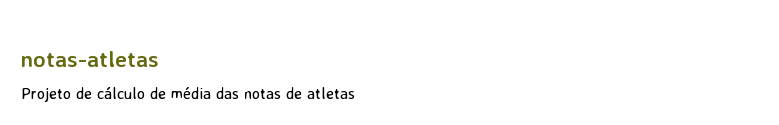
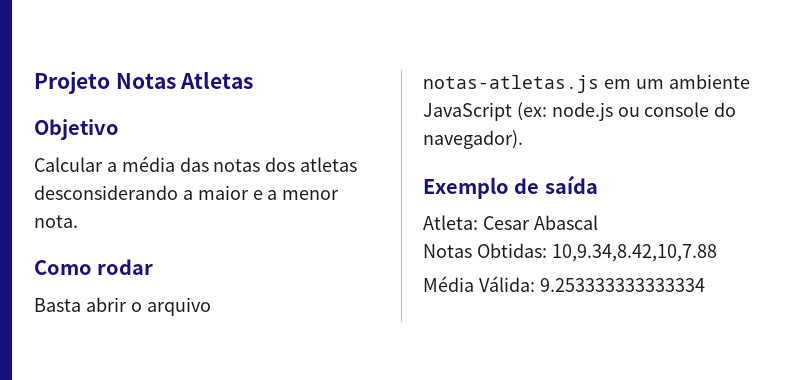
- notas-atletas
- Projeto de cálculo de média das notas de atletas
+ Projeto Notas Atletas
+ Objetivo
+ Calcular a média das notas dos atletas desconsiderando a maior e a menor nota.
+ Como rodar
+ Basta abrir o arquivo notas-atletas.js em um ambiente JavaScript (ex: node.js ou console do navegador).
+ Exemplo de saída
+ Atleta: Cesar Abascal
+ Notas Obtidas: 10,9.34,8.42,10,7.88
+ Média Válida: 9.253333333333334

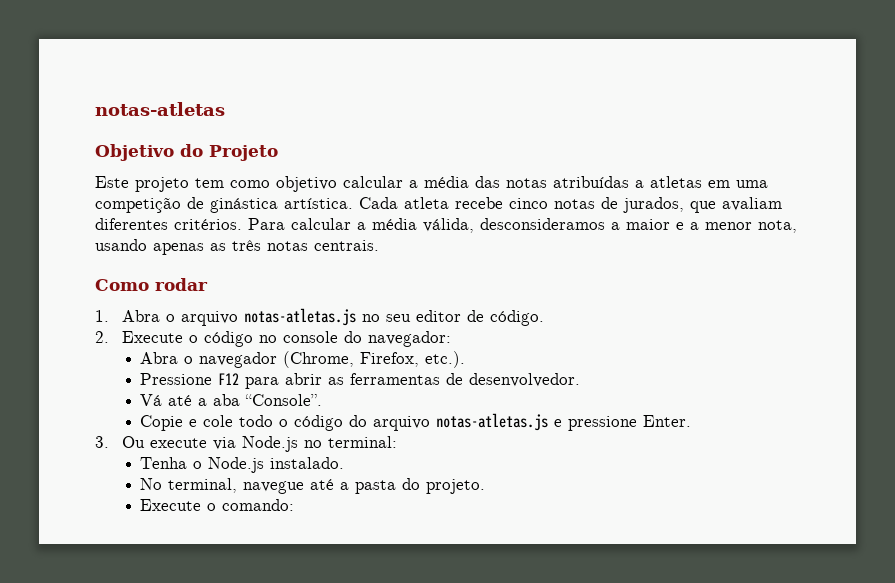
- Projeto Notas Atletas
- Objetivo
- Calcular a média das notas dos atletas desconsiderando a maior e a menor nota.
+ notas-atletas
+ Objetivo do Projeto
+ Este projeto tem como objetivo calcular a média das notas atribuídas a atletas em uma competição de ginástica artística. Cada atleta recebe cinco notas de jurados, que avaliam diferentes critérios. Para calcular a média válida, desconsideramos a maior e a menor nota, usando apenas as três notas centrais.
- Basta abrir o arquivo notas-atletas.js em um ambiente JavaScript (ex: node.js ou console do navegador).
- Exemplo de saída
- Atleta: Cesar Abascal
- Notas Obtidas: 10,9.34,8.42,10,7.88
- Média Válida: 9.253333333333334
+ 1. Abra o arquivo notas-atletas.js no seu editor de código.
+ 2. Execute o código no console do navegador:
+ Abra o navegador (Chrome, Firefox, etc.).
+ Pressione F12 para abrir as ferramentas de desenvolvedor.
+ Vá até a aba “Console”.
+ Copie e cole todo o código do arquivo notas-atletas.js e pressione Enter.
+ 3. Ou execute via Node.js no terminal:
+ Tenha o Node.js instalado.
+ No terminal, navegue até a pasta do projeto.
+ Execute o comando:

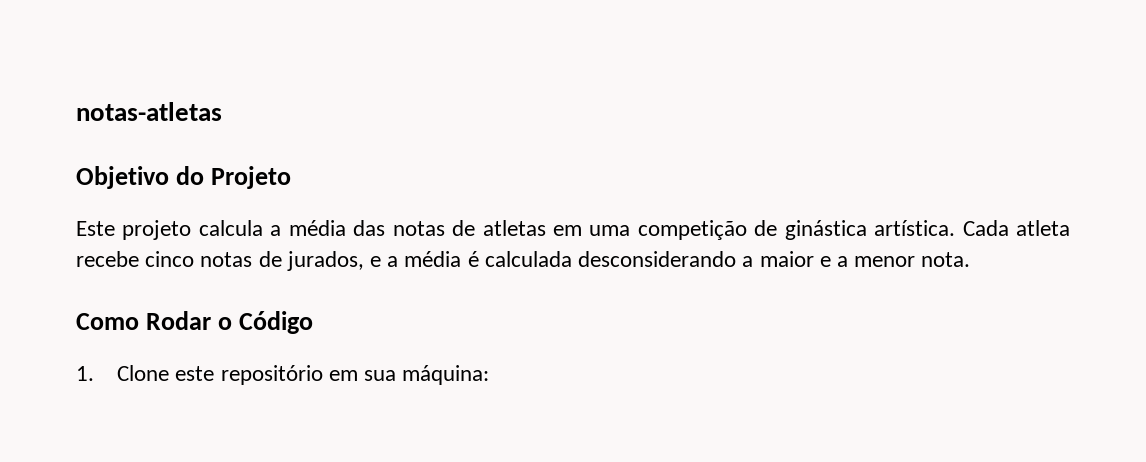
- Este projeto tem como objetivo calcular a média das notas atribuídas a atletas em uma competição de ginástica artística.
+ Este projeto calcula a média das notas de atletas em uma competição de ginástica artística.
- Cada atleta recebe cinco notas de jurados, que avaliam diferentes critérios. Para calcular a média válida, desconsideramos a maior e a menor nota, usando apenas as três notas centrais.
- Como rodar
- 1. Abra o arquivo notas-atletas.js no seu editor de código.
- 2. Execute o código no console do navegador:
- Abra o navegador (Chrome, Firefox, etc.).
- Pressione F12 para abrir as ferramentas de desenvolvedor.
- Vá até a aba “Console”.
- Copie e cole todo o código do arquivo notas-atletas.js e pressione Enter.
- 3. Ou execute via Node.js no terminal:
- Tenha o Node.js instalado.
- No terminal, navegue até a pasta do projeto.
- Execute o comando:
+ Cada atleta recebe cinco notas de jurados, e a média é calculada desconsiderando a maior e a menor nota.
+ Como Rodar o Código
+ 1. Clone este repositório em sua máquina:

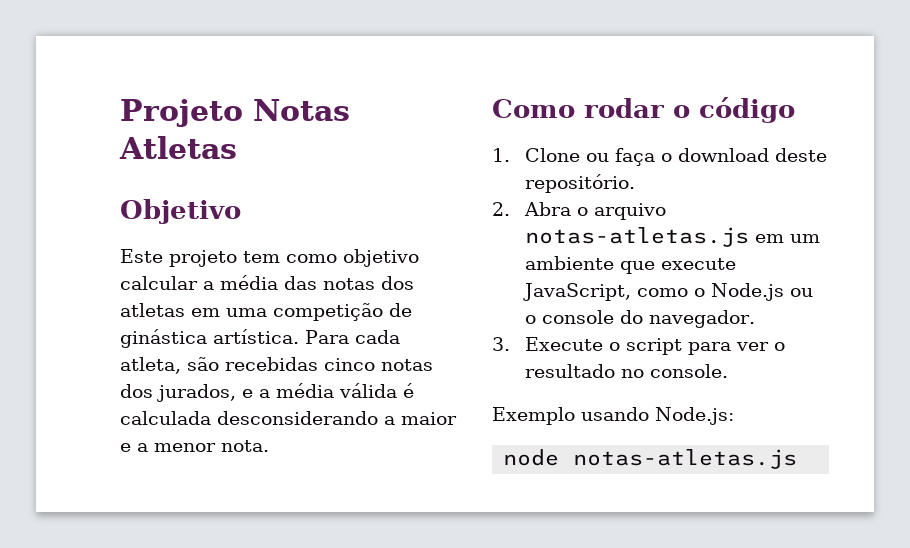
- notas-atletas
+ Projeto Notas Atletas
- Objetivo do Projeto
+ Objetivo
- Este projeto calcula a média das notas de atletas em uma competição de ginástica artística.
+ Este projeto tem como objetivo calcular a média das notas dos atletas em uma competição de ginástica artística.
- Cada atleta recebe cinco notas de jurados, e a média é calculada desconsiderando a maior e a menor nota.
+ Para cada atleta, são recebidas cinco notas dos jurados, e a média válida é calculada desconsiderando a maior e a menor nota.
- Como Rodar o Código
+ Como rodar o código
- 1. Clone este repositório em sua máquina:
+ 1. Clone ou faça o download deste repositório.
+ 2. Abra o arquivo notas-atletas.js em um ambiente que execute JavaScript, como o Node.js ou o console do navegador.
+ 3. Execute o script para ver o resultado no console.
+ Exemplo usando Node.js:
+ node notas-atletas.js

